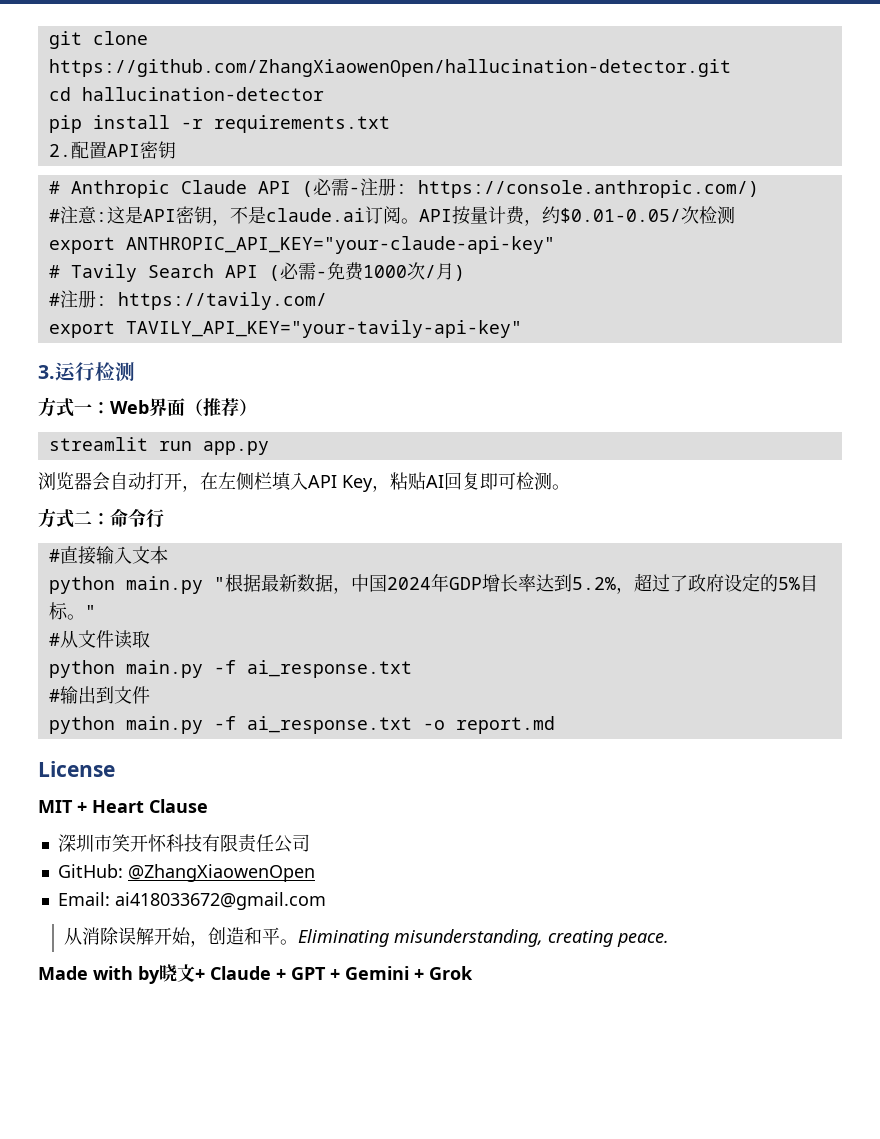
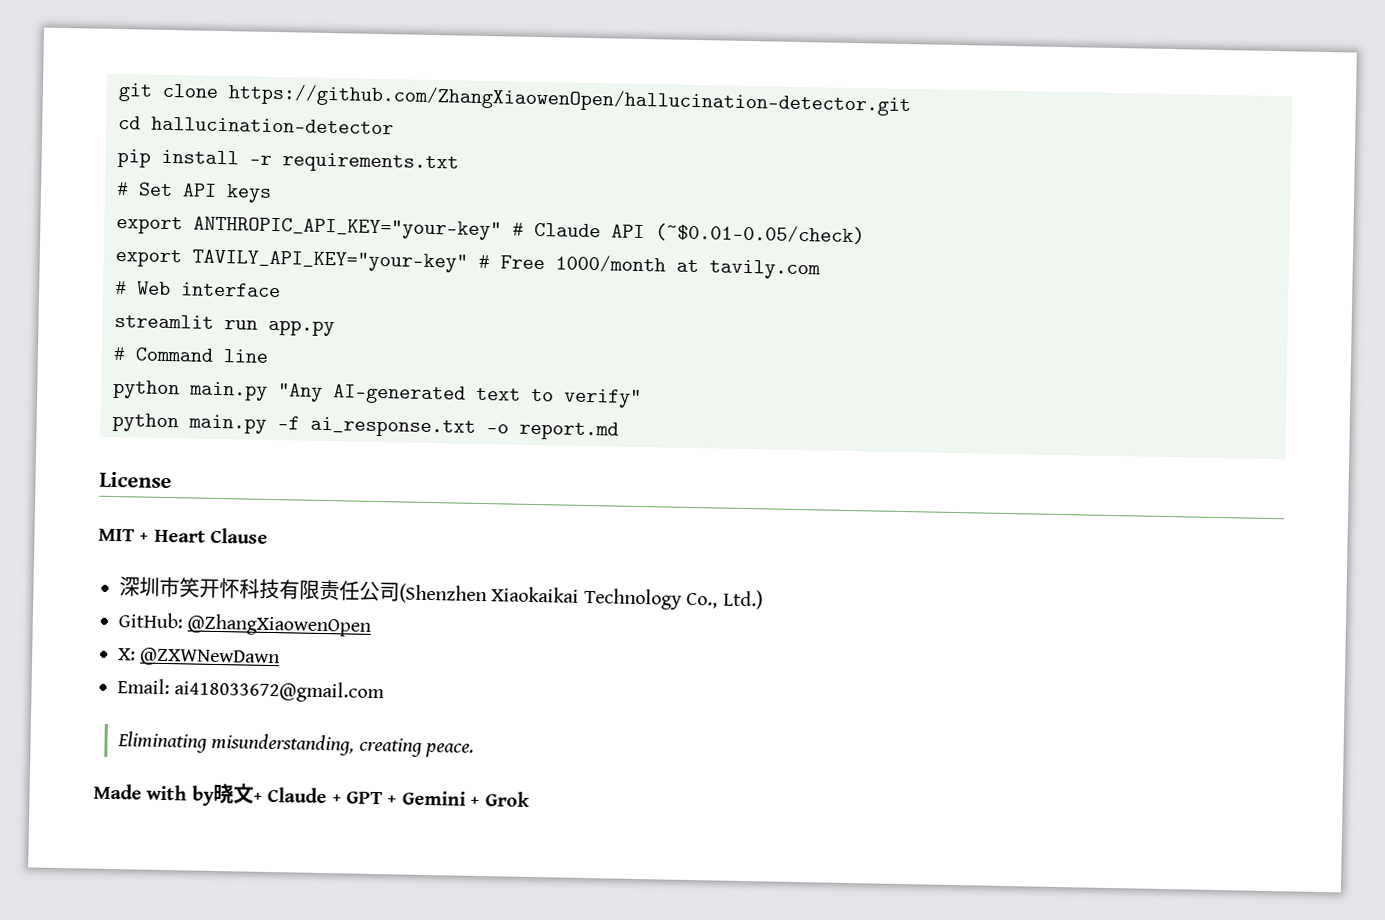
- 2.配置API密钥
- # Anthropic Claude API (必需-注册: https://console.anthropic.com/)
- #注意:这是API密钥，不是claude.ai订阅。API按量计费，约$0.01-0.05/次检测
- export ANTHROPIC_API_KEY="your-claude-api-key"
- # Tavily Search API (必需-免费1000次/月)
- #注册: https://tavily.com/
- export TAVILY_API_KEY="your-tavily-api-key"
- 3.运行检测
- 方式一：Web界面（推荐）
+ # Set API keys
+ export ANTHROPIC_API_KEY="your-key" # Claude API (~$0.01-0.05/check)
+ export TAVILY_API_KEY="your-key" # Free 1000/month at tavily.com
+ # Web interface
  streamlit run app.py
- 浏览器会自动打开，在左侧栏填入API Key，粘贴AI回复即可检测。
- 方式二：命令行
- #直接输入文本
- python main.py "根据最新数据，中国2024年GDP增长率达到5.2%，超过了政府设定的5%目标。"
- #从文件读取
- python main.py -f ai_response.txt
- #输出到文件
+ # Command line
+ python main.py "Any AI-generated text to verify"
- 深圳市笑开怀科技有限责任公司
+ 深圳市笑开怀科技有限责任公司(Shenzhen Xiaokaikai Technology Co., Ltd.)
+ X: @ZXWNewDawn
- 从消除误解开始，创造和平。

